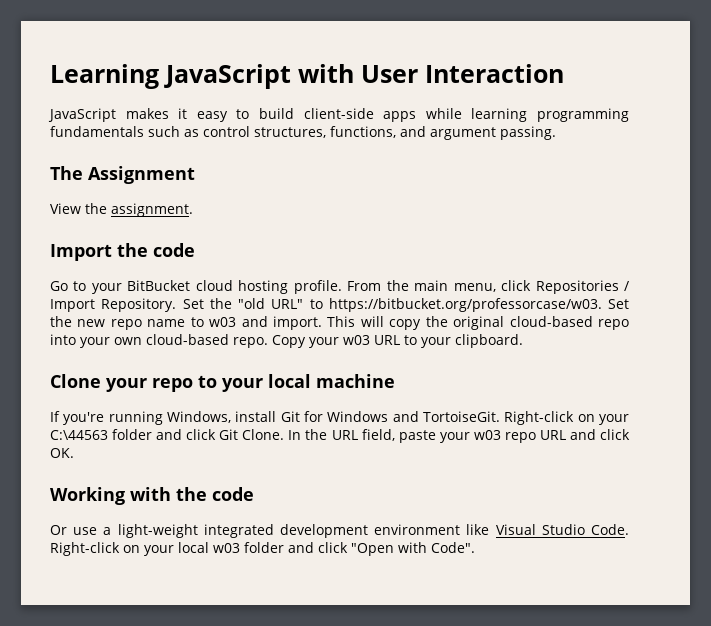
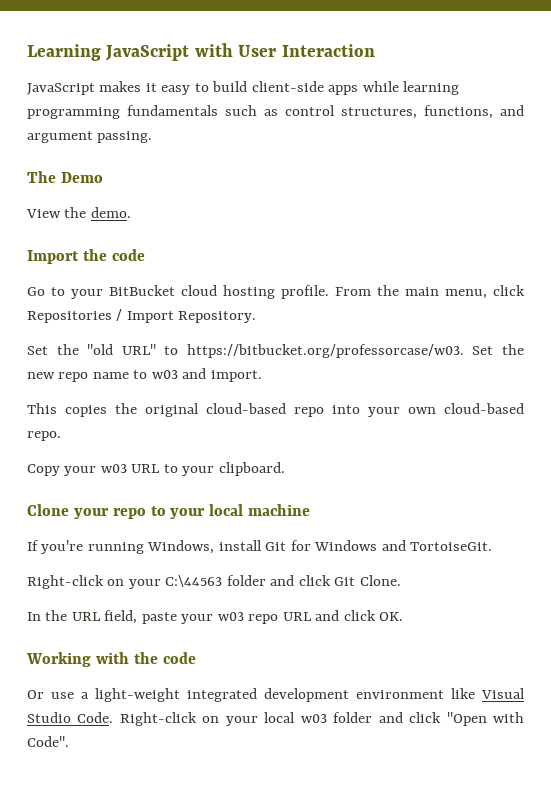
- The Assignment
+ The Demo
- View the assignment.
+ View the demo.
- From the main menu, click Repositories / Import Repository. Set the "old URL" to https://bitbucket.org/professorcase/w03. Set the new repo name to w03 and import. This will copy the original cloud-based repo into your own cloud-based repo. Copy your w03 URL to your clipboard.
+ From the main menu, click Repositories / Import Repository.
+ Set the "old URL" to https://bitbucket.org/professorcase/w03. Set the new repo name to w03 and import.
+ This copies the original cloud-based repo into your own cloud-based repo.
+ Copy your w03 URL to your clipboard.
- If you're running Windows, install Git for Windows and TortoiseGit. Right-click on your C:\44563 folder and click Git Clone. In the URL field, paste your w03 repo URL and click OK.
+ If you're running Windows, install Git for Windows and TortoiseGit.
+ Right-click on your C:\44563 folder and click Git Clone.
+ In the URL field, paste your w03 repo URL and click OK.

